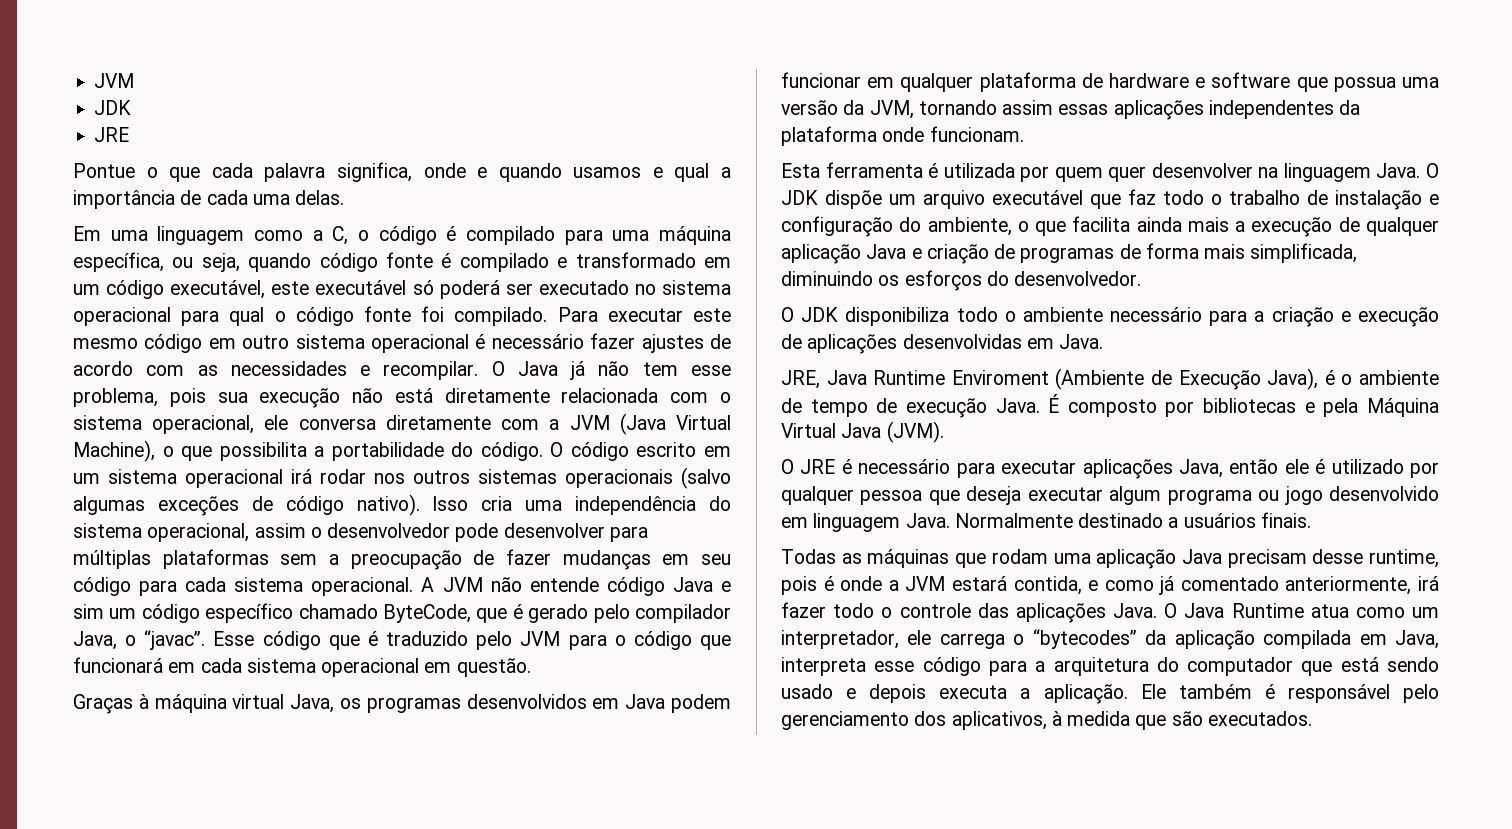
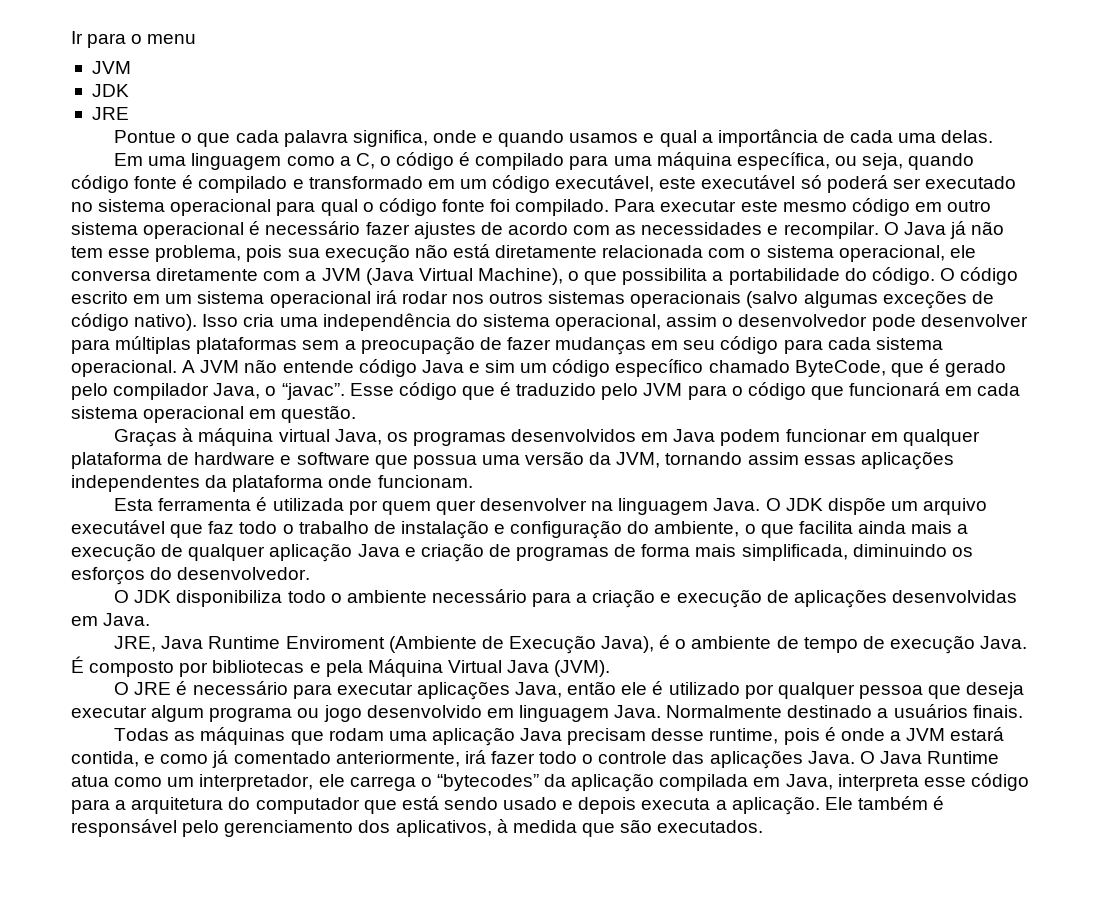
+ Ir para o menu

